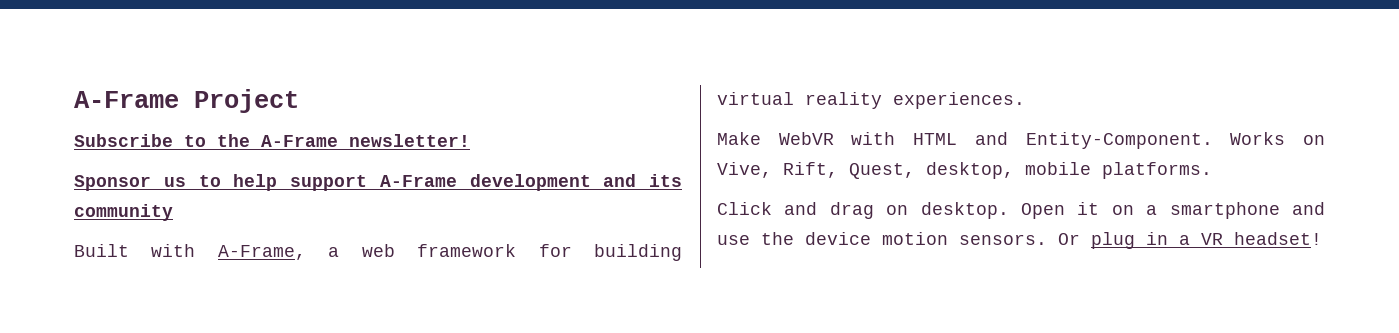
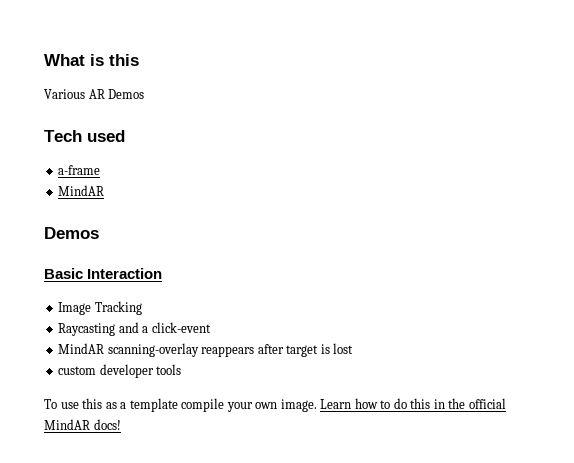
- A-Frame Project
- Subscribe to the A-Frame newsletter!
- Sponsor us to help support A-Frame development and its community
- Built with A-Frame, a web framework for building virtual reality experiences.
- Make WebVR with HTML and Entity-Component. Works on Vive, Rift, Quest, desktop, mobile platforms.
- Click and drag on desktop. Open it on a smartphone and use the device motion sensors. Or plug in a VR headset!
+ What is this
+ Various AR Demos
+ Tech used
+ a-frame
+ MindAR
+ Demos
+ Basic Interaction
+ Image Tracking
+ Raycasting and a click-event
+ MindAR scanning-overlay reappears after target is lost
+ custom developer tools
+ To use this as a template compile your own image. Learn how to do this in the official MindAR docs!

